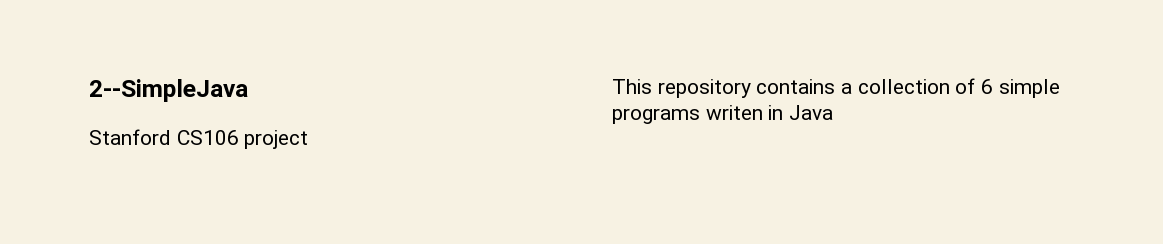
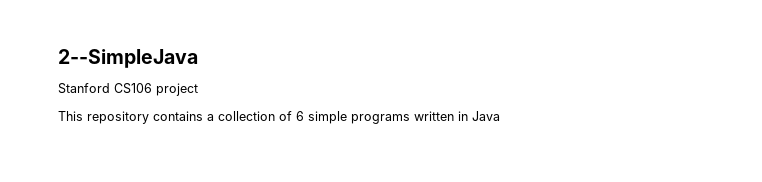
- This repository contains a collection of 6 simple programs writen in Java
+ This repository contains a collection of 6 simple programs written in Java

